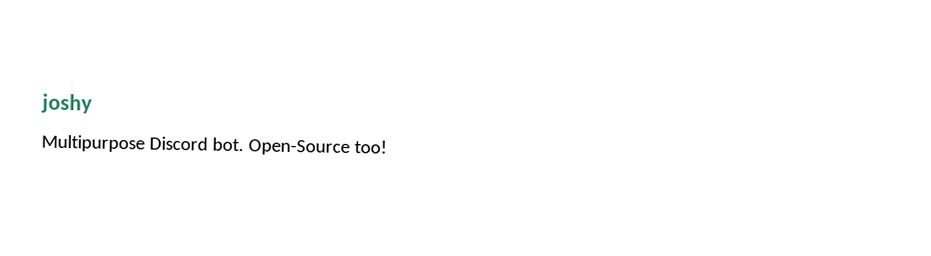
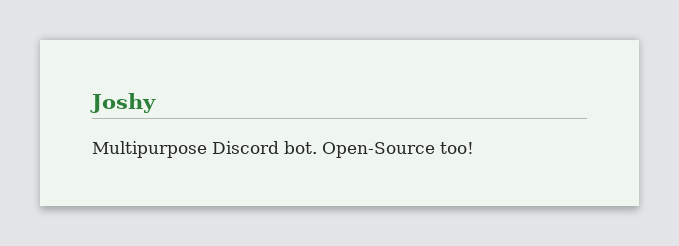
- joshy
+ Joshy

